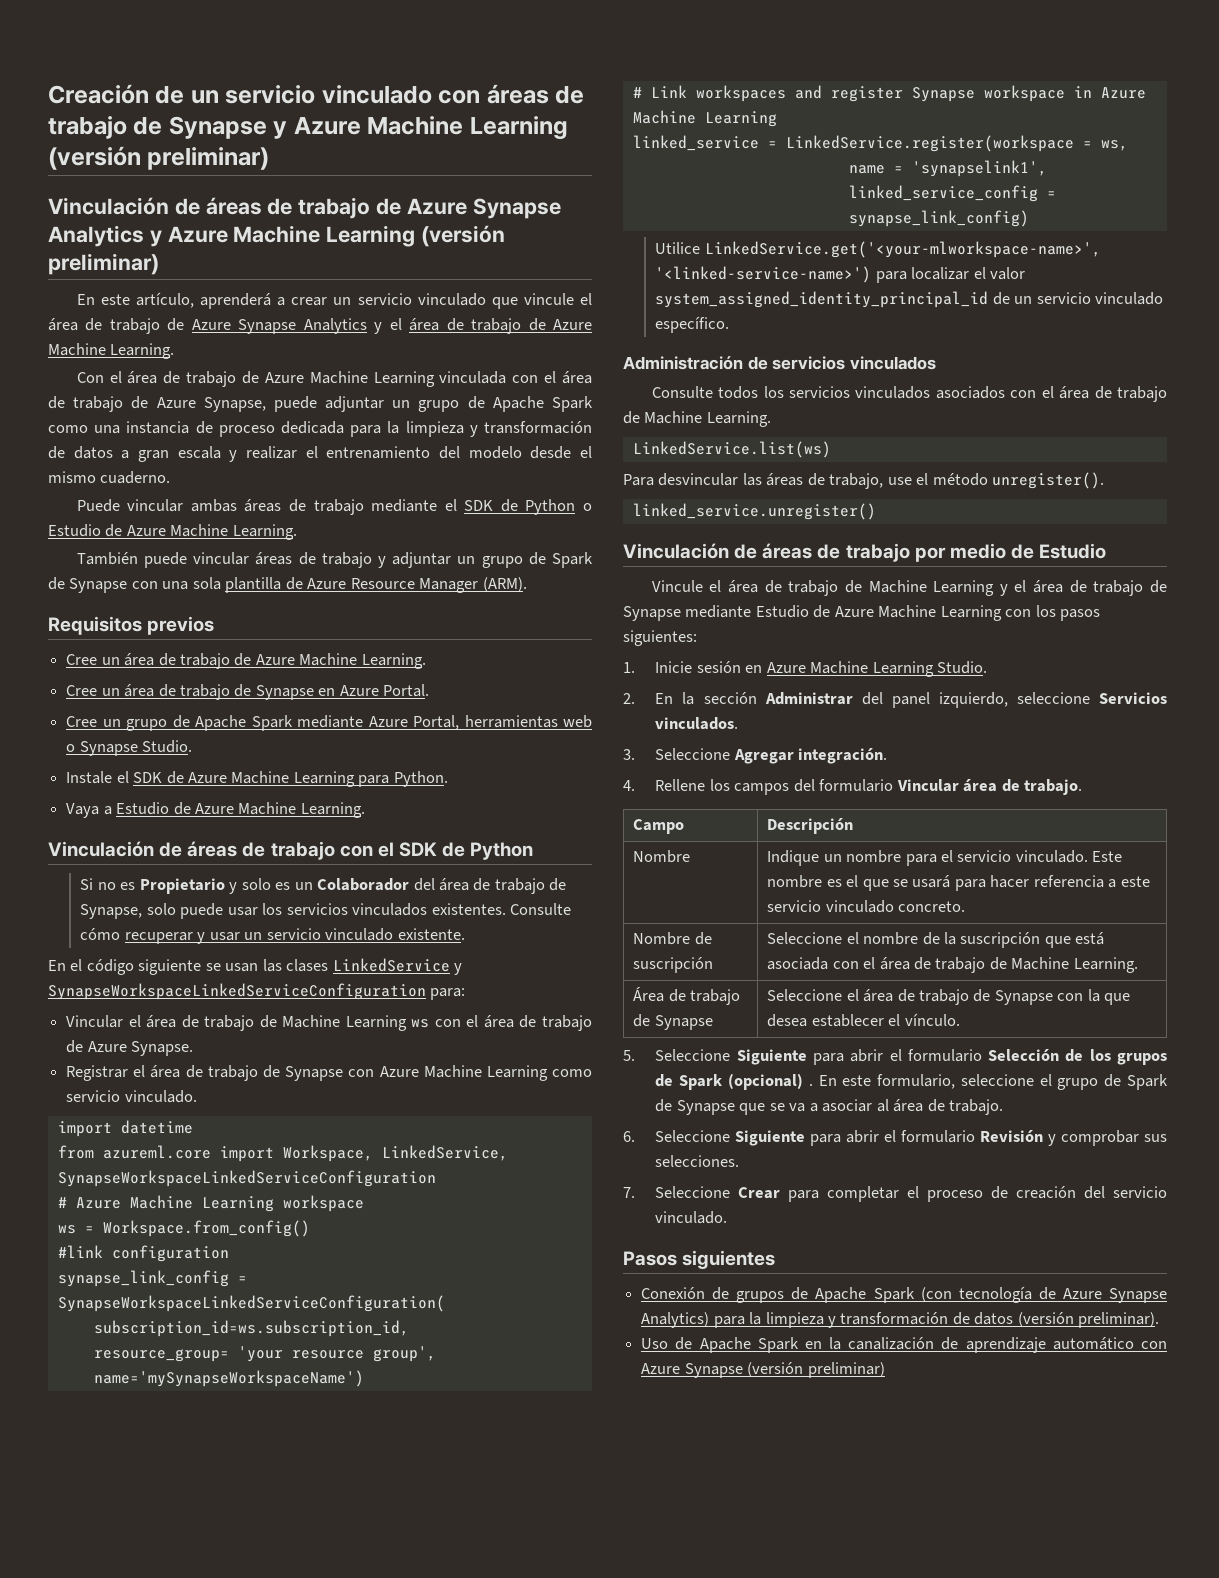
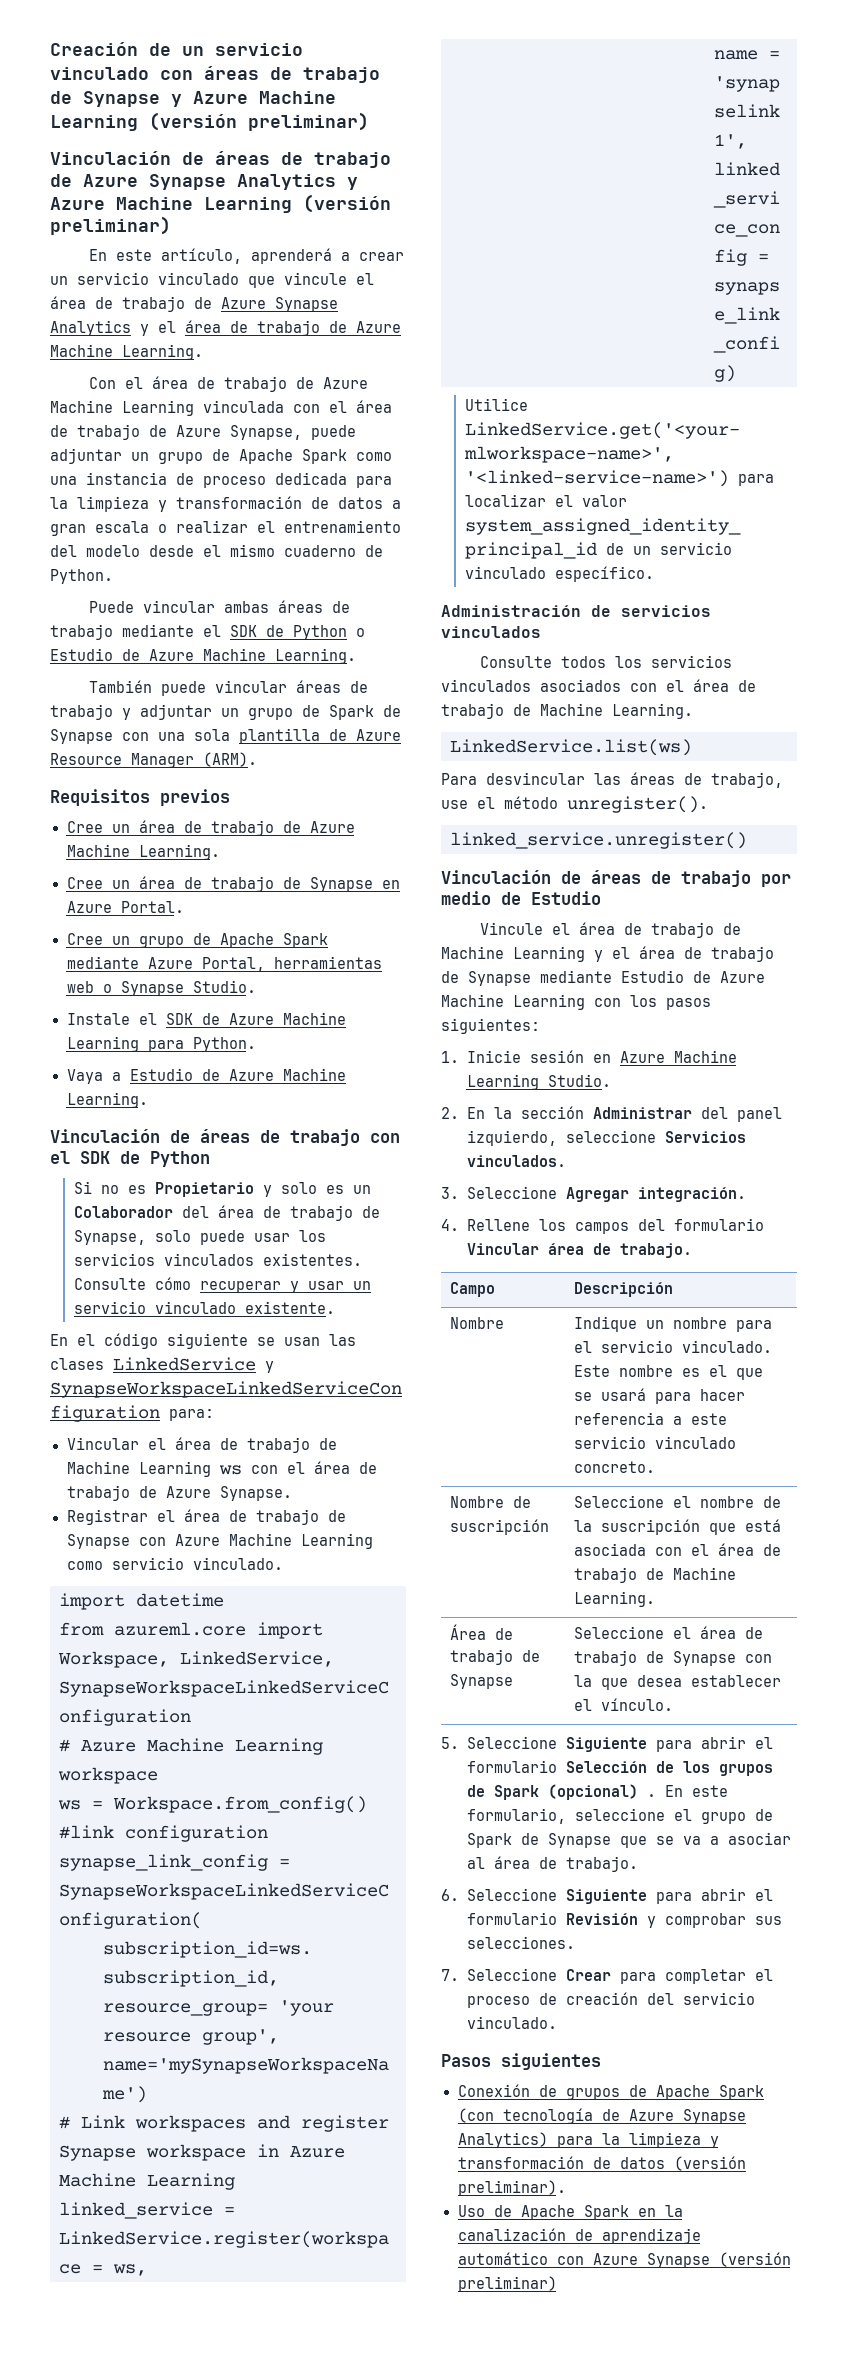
- Con el área de trabajo de Azure Machine Learning vinculada con el área de trabajo de Azure Synapse, puede adjuntar un grupo de Apache Spark como una instancia de proceso dedicada para la limpieza y transformación de datos a gran escala y realizar el entrenamiento del modelo desde el mismo cuaderno.
+ Con el área de trabajo de Azure Machine Learning vinculada con el área de trabajo de Azure Synapse, puede adjuntar un grupo de Apache Spark como una instancia de proceso dedicada para la limpieza y transformación de datos a gran escala o realizar el entrenamiento del modelo desde el mismo cuaderno de Python.

